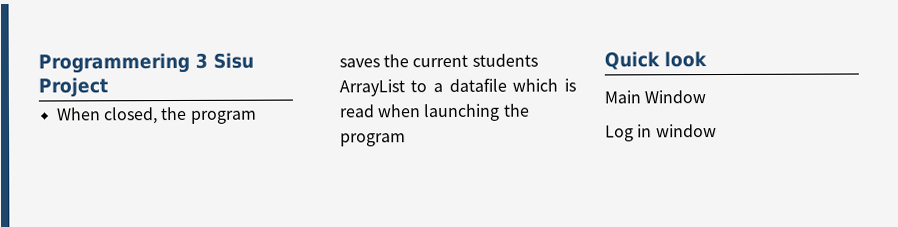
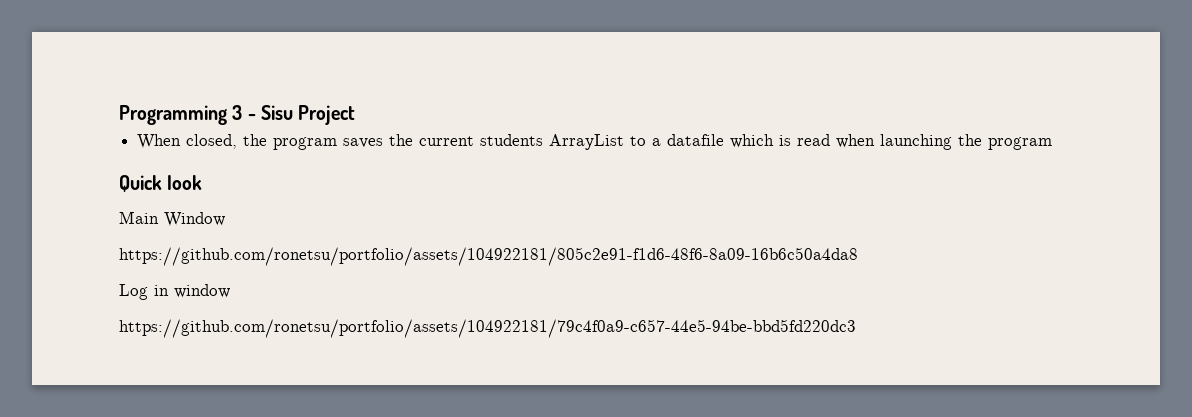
- Programmering 3 Sisu Project
+ Programming 3 - Sisu Project
+ https://github.com/ronetsu/portfolio/assets/104922181/805c2e91-f1d6-48f6-8a09-16b6c50a4da8
+ https://github.com/ronetsu/portfolio/assets/104922181/79c4f0a9-c657-44e5-94be-bbd5fd220dc3

